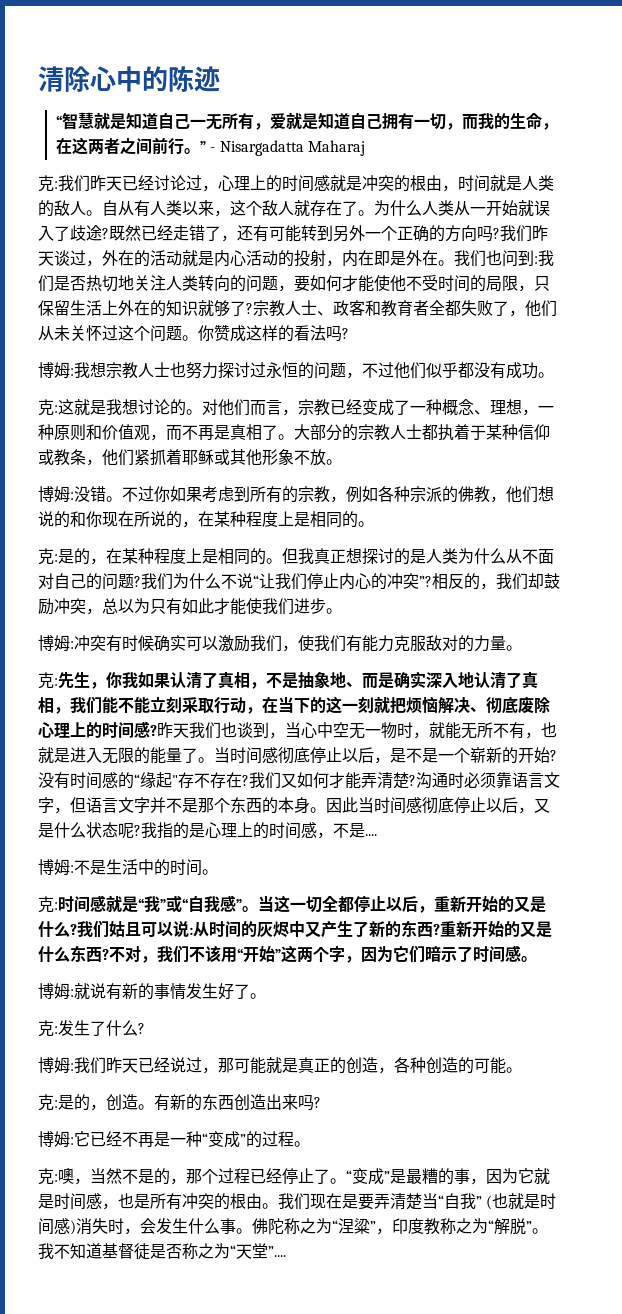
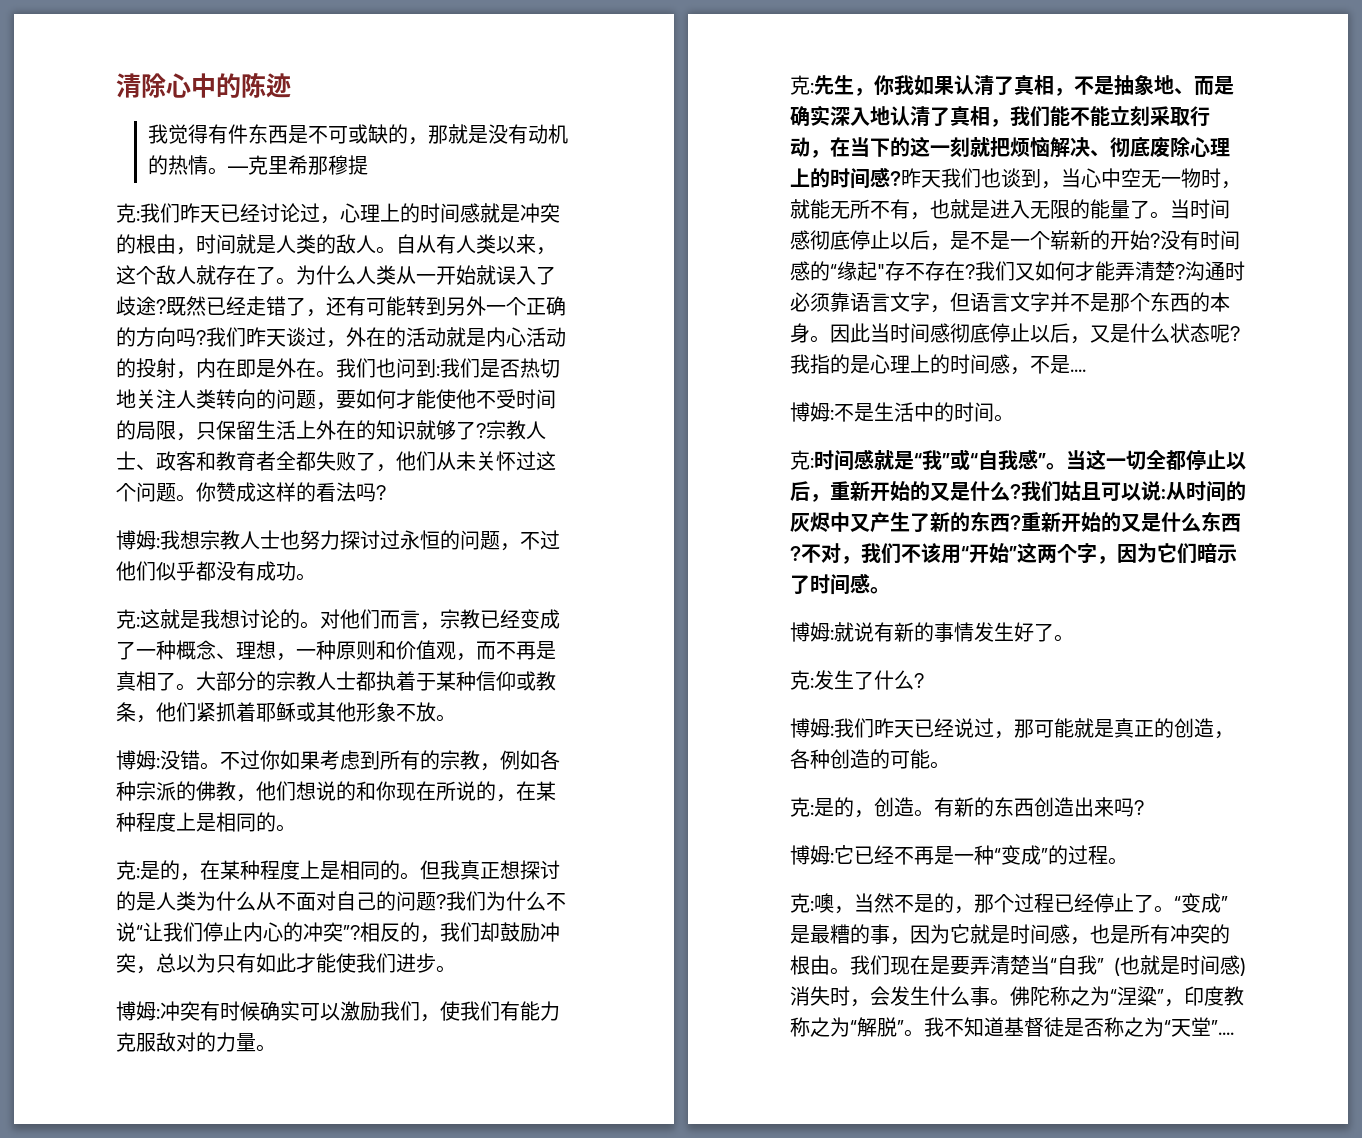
- “智慧就是知道自己一无所有，爱就是知道自己拥有一切，而我的生命，在这两者之间前行。” - Nisargadatta Maharaj
+ 我觉得有件东西是不可或缺的，那就是没有动机的热情。—克里希那穆提

